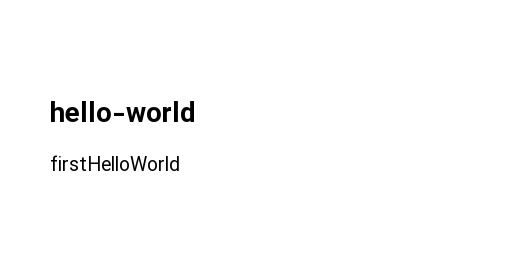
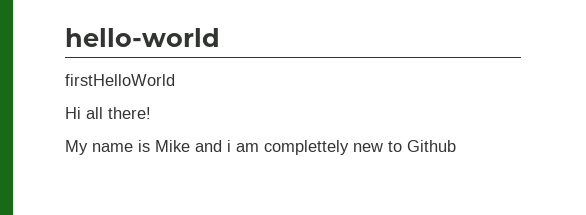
+ Hi all there!
+ My name is Mike and i am complettely new to Github

